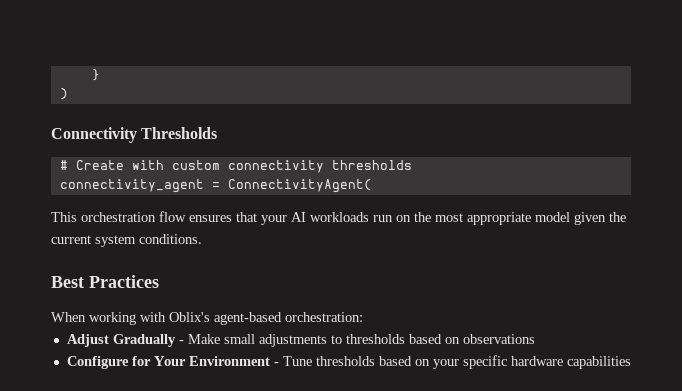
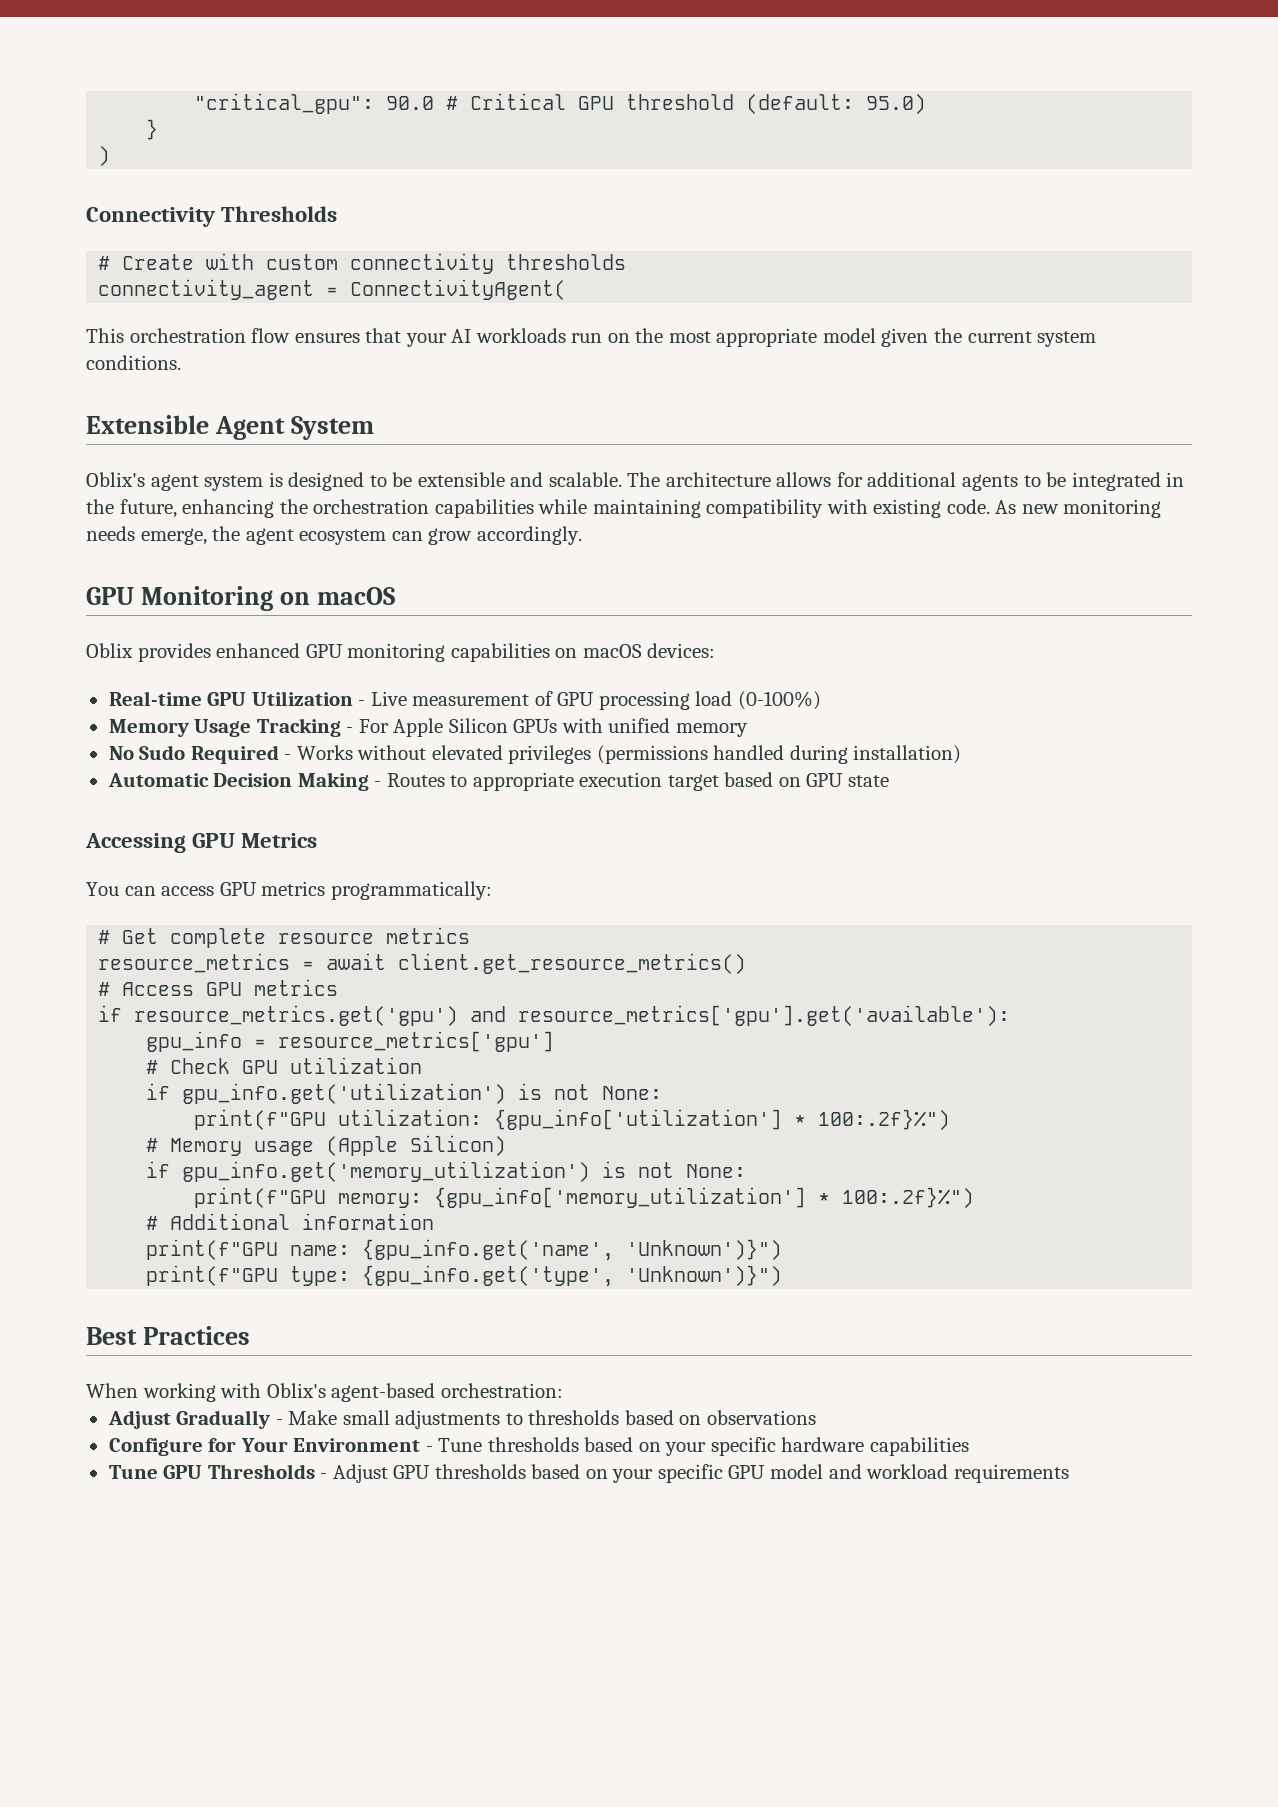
+ "critical_gpu": 90.0 # Critical GPU threshold (default: 95.0)
+ Extensible Agent System
+ Oblix's agent system is designed to be extensible and scalable. The architecture allows for additional agents to be integrated in the future, enhancing the orchestration capabilities while maintaining compatibility with existing code. As new monitoring needs emerge, the agent ecosystem can grow accordingly.
+ GPU Monitoring on macOS
+ Oblix provides enhanced GPU monitoring capabilities on macOS devices:
+ Real-time GPU Utilization - Live measurement of GPU processing load (0-100%)
+ Memory Usage Tracking - For Apple Silicon GPUs with unified memory
+ No Sudo Required - Works without elevated privileges (permissions handled during installation)
+ Automatic Decision Making - Routes to appropriate execution target based on GPU state
+ Accessing GPU Metrics
+ You can access GPU metrics programmatically:
+ # Get complete resource metrics
+ resource_metrics = await client.get_resource_metrics()
+ # Access GPU metrics
+ if resource_metrics.get('gpu') and resource_metrics['gpu'].get('available'):
+ gpu_info = resource_metrics['gpu']
+ # Check GPU utilization
+ if gpu_info.get('utilization') is not None:
+ print(f"GPU utilization: {gpu_info['utilization'] * 100:.2f}%")
+ # Memory usage (Apple Silicon)
+ if gpu_info.get('memory_utilization') is not None:
+ print(f"GPU memory: {gpu_info['memory_utilization'] * 100:.2f}%")
+ # Additional information
+ print(f"GPU name: {gpu_info.get('name', 'Unknown')}")
+ print(f"GPU type: {gpu_info.get('type', 'Unknown')}")
+ Tune GPU Thresholds - Adjust GPU thresholds based on your specific GPU model and workload requirements

